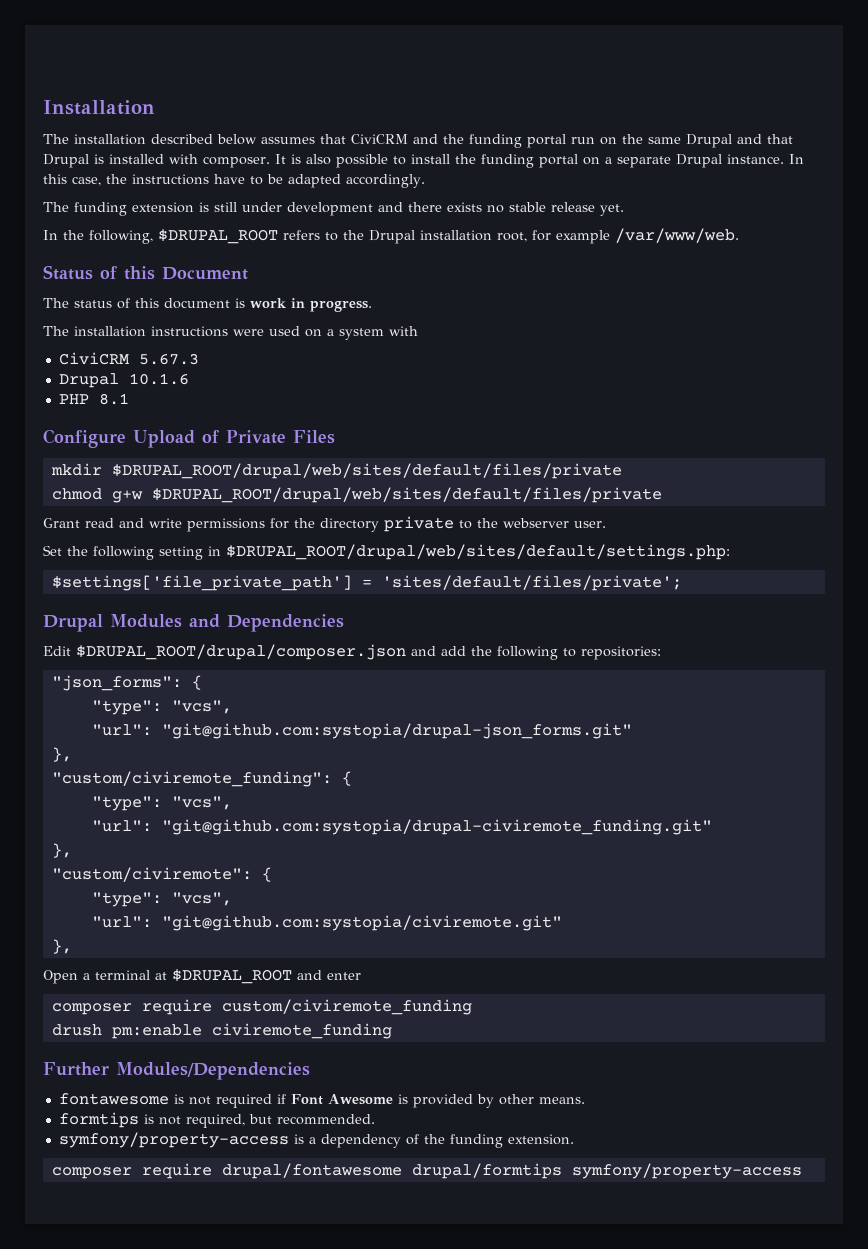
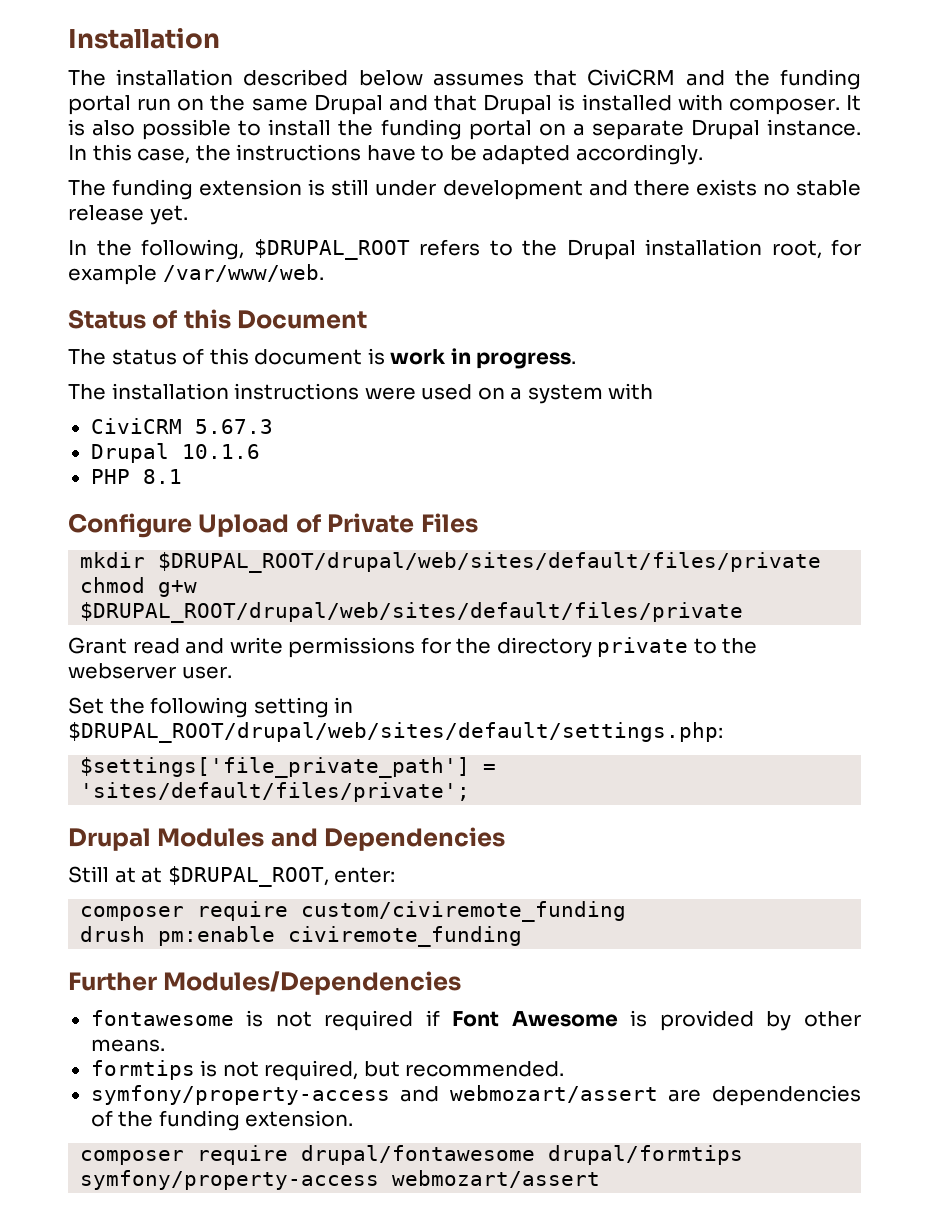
- Edit $DRUPAL_ROOT/drupal/composer.json and add the following to repositories:
- "json_forms": {
- "type": "vcs",
- "url": "git@github.com:systopia/drupal-json_forms.git"
- },
- "custom/civiremote_funding": {
- "type": "vcs",
- "url": "git@github.com:systopia/drupal-civiremote_funding.git"
- },
- "custom/civiremote": {
- "type": "vcs",
- "url": "git@github.com:systopia/civiremote.git"
- },
- Open a terminal at $DRUPAL_ROOT and enter
+ Still at at $DRUPAL_ROOT, enter:
- symfony/property-access is a dependency of the funding extension.
+ symfony/property-access and webmozart/assert are dependencies of the funding extension.
- composer require drupal/fontawesome drupal/formtips symfony/property-access
+ composer require drupal/fontawesome drupal/formtips symfony/property-access webmozart/assert

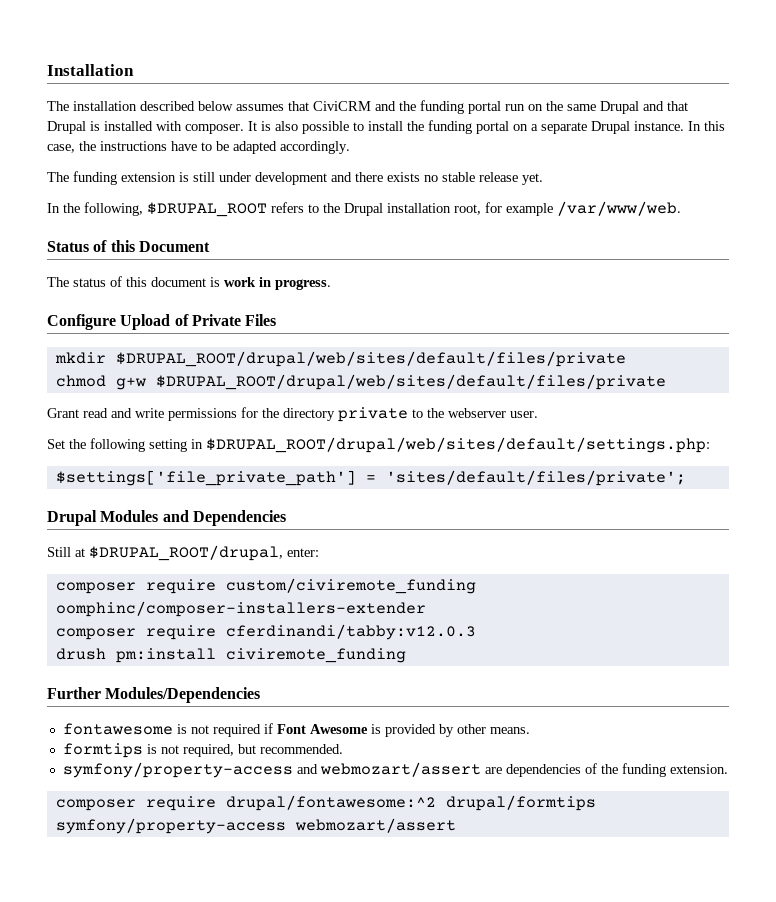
- The installation instructions were used on a system with
- CiviCRM 5.67.3
- Drupal 10.1.6
- PHP 8.1
- Still at at $DRUPAL_ROOT, enter:
+ Still at $DRUPAL_ROOT/drupal, enter:
- composer require custom/civiremote_funding
+ composer require custom/civiremote_funding oomphinc/composer-installers-extender
+ composer require cferdinandi/tabby:v12.0.3
- drush pm:enable civiremote_funding
+ drush pm:install civiremote_funding
- composer require drupal/fontawesome drupal/formtips symfony/property-access webmozart/assert
+ composer require drupal/fontawesome:^2 drupal/formtips symfony/property-access webmozart/assert

